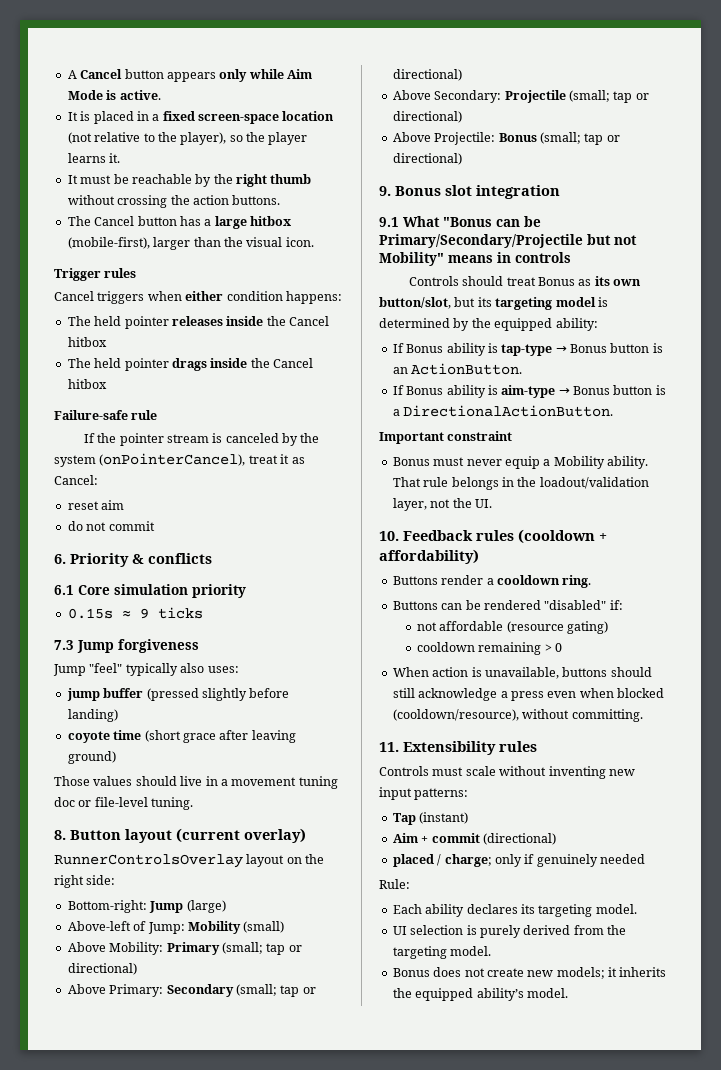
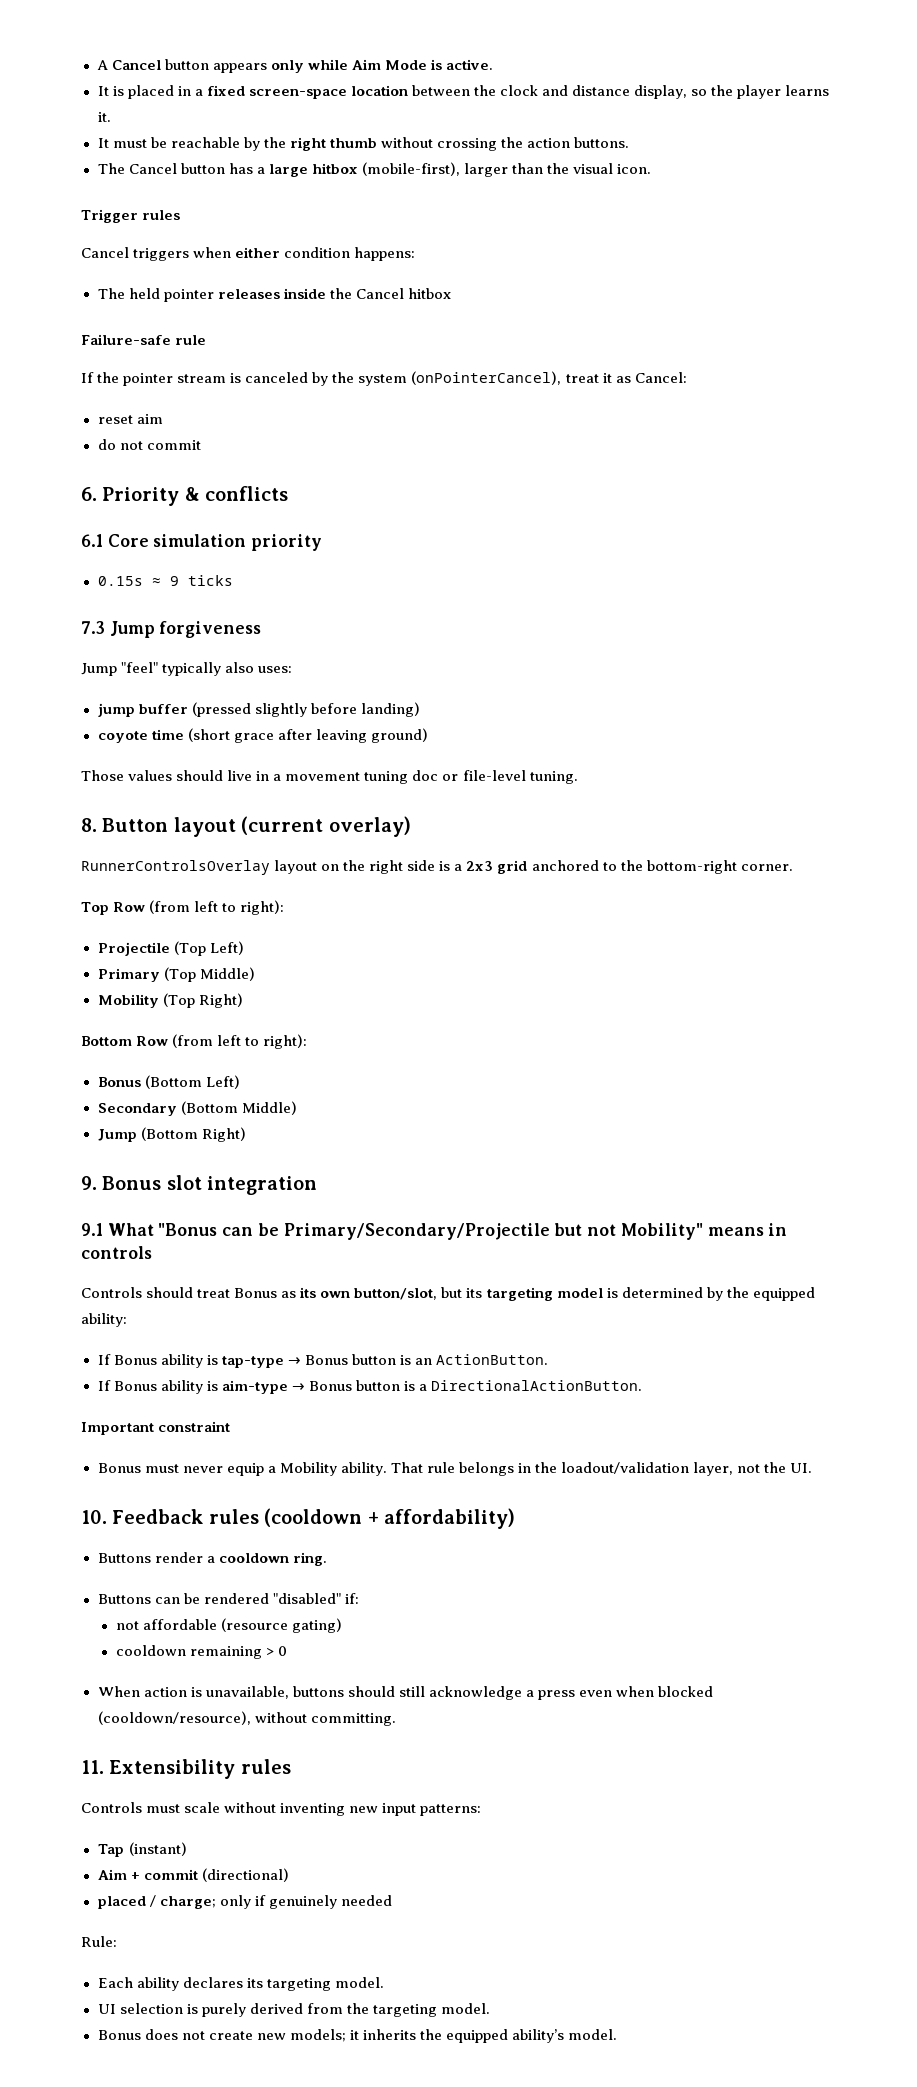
- It is placed in a fixed screen-space location (not relative to the player), so the player learns it.
+ It is placed in a fixed screen-space location between the clock and distance display, so the player learns it.
- The held pointer drags inside the Cancel hitbox
- RunnerControlsOverlay layout on the right side:
- Bottom-right: Jump (large)
- Above-left of Jump: Mobility (small)
- Above Mobility: Primary (small; tap or directional)
- Above Primary: Secondary (small; tap or directional)
- Above Secondary: Projectile (small; tap or directional)
- Above Projectile: Bonus (small; tap or directional)
+ RunnerControlsOverlay layout on the right side is a 2x3 grid anchored to the bottom-right corner.
+ Top Row (from left to right):
+ Projectile (Top Left)
+ Primary (Top Middle)
+ Mobility (Top Right)
+ Bottom Row (from left to right):
+ Bonus (Bottom Left)
+ Secondary (Bottom Middle)
+ Jump (Bottom Right)

